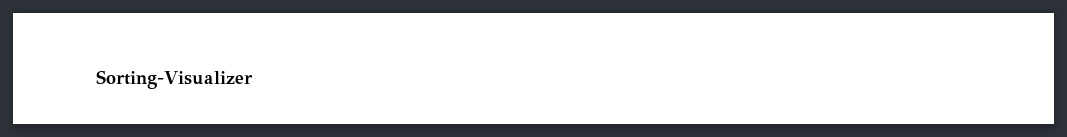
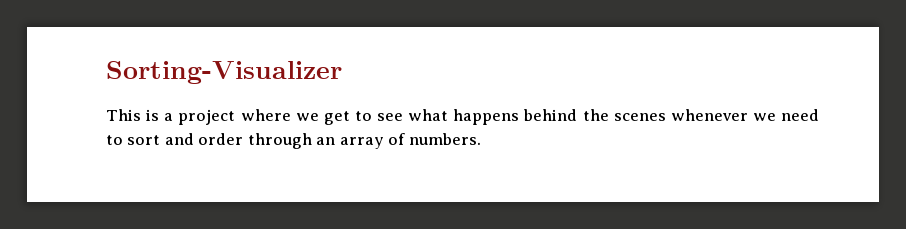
+ This is a project where we get to see what happens behind the scenes whenever we need to sort and order through an array of numbers.

